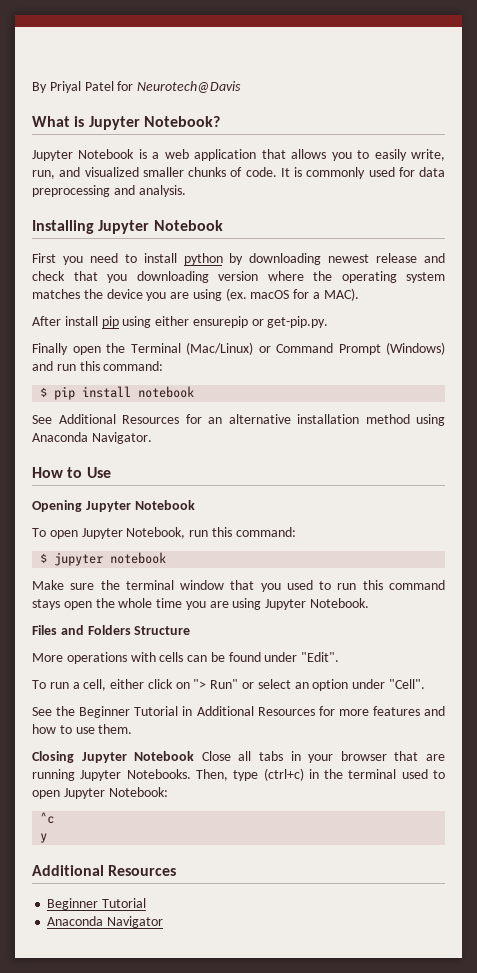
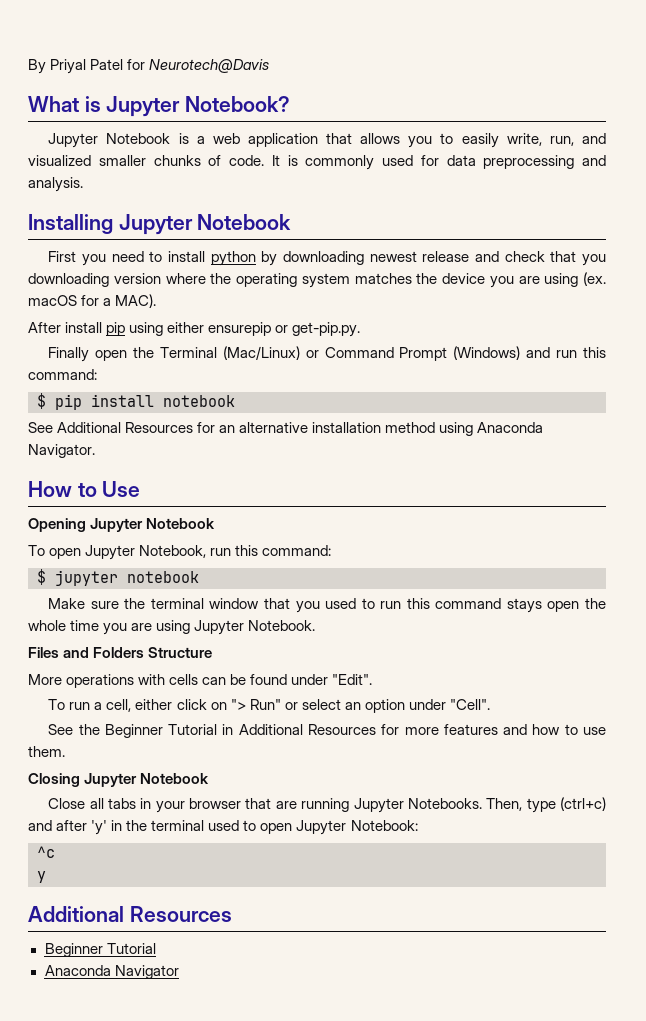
- Closing Jupyter Notebook Close all tabs in your browser that are running Jupyter Notebooks.
+ Closing Jupyter Notebook
+ Close all tabs in your browser that are running Jupyter Notebooks.
- Then, type (ctrl+c) in the terminal used to open Jupyter Notebook:
+ Then, type (ctrl+c) and after 'y' in the terminal used to open Jupyter Notebook:

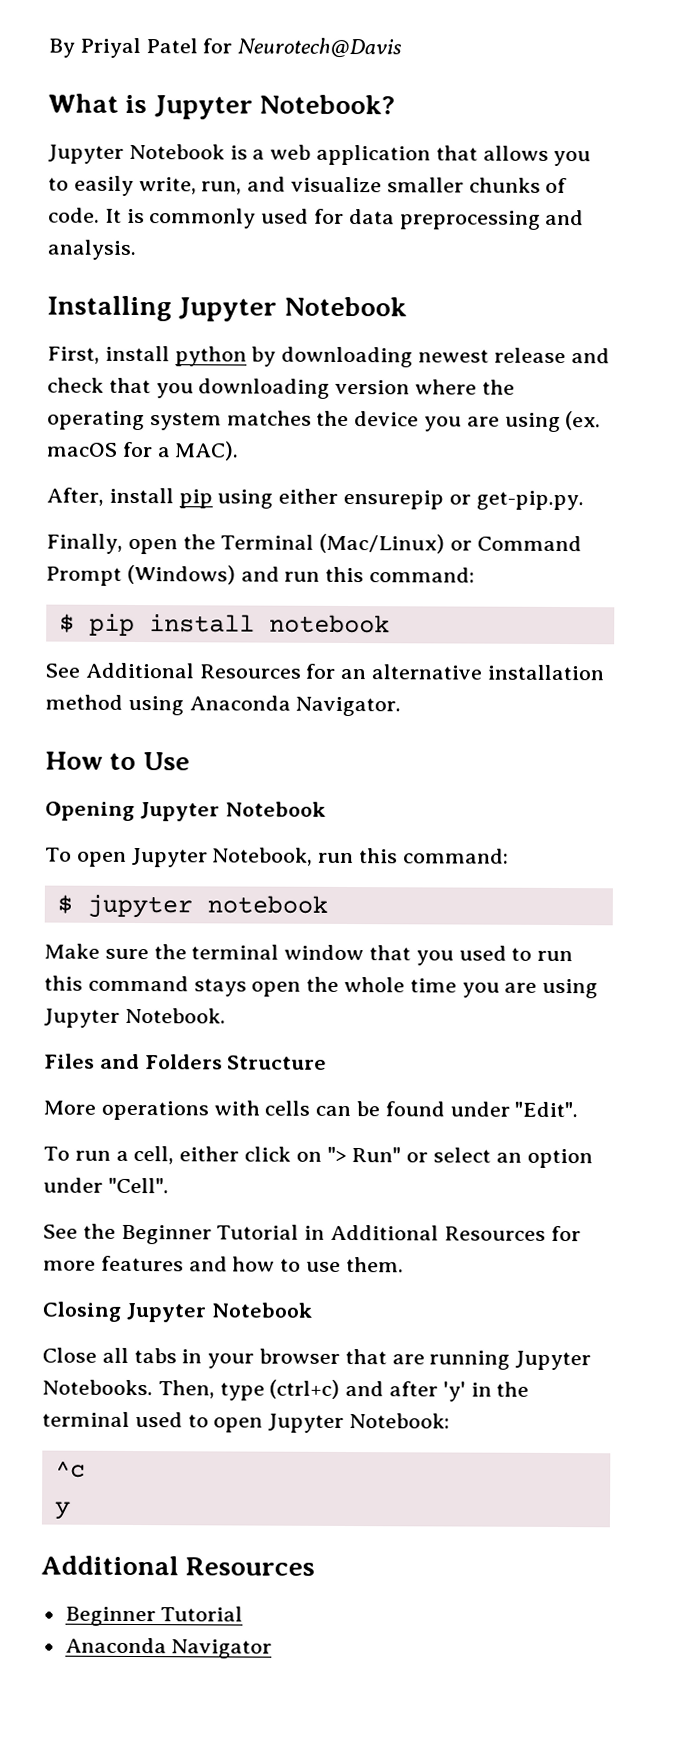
- Jupyter Notebook is a web application that allows you to easily write, run, and visualized smaller chunks of code.
+ Jupyter Notebook is a web application that allows you to easily write, run, and visualize smaller chunks of code.
- First you need to install python by downloading newest release and check that you downloading version where the operating system matches the device you are using (ex. macOS for a MAC).
+ First, install python by downloading newest release and check that you downloading version where the operating system matches the device you are using (ex. macOS for a MAC).
- After install pip using either ensurepip or get-pip.py.
+ After, install pip using either ensurepip or get-pip.py.
- Finally open the Terminal (Mac/Linux) or Command Prompt (Windows) and run this command:
+ Finally, open the Terminal (Mac/Linux) or Command Prompt (Windows) and run this command:

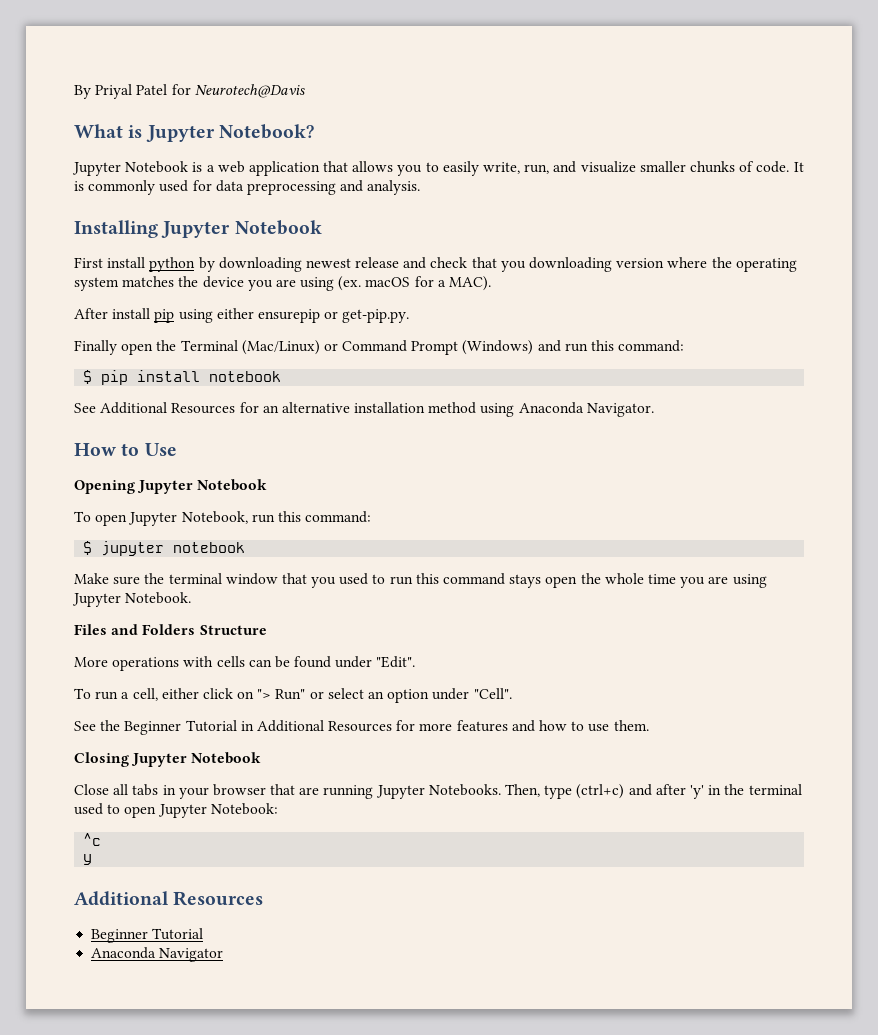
- First, install python by downloading newest release and check that you downloading version where the operating system matches the device you are using (ex. macOS for a MAC).
+ First install python by downloading newest release and check that you downloading version where the operating system matches the device you are using (ex. macOS for a MAC).
- After, install pip using either ensurepip or get-pip.py.
+ After install pip using either ensurepip or get-pip.py.
- Finally, open the Terminal (Mac/Linux) or Command Prompt (Windows) and run this command:
+ Finally open the Terminal (Mac/Linux) or Command Prompt (Windows) and run this command:

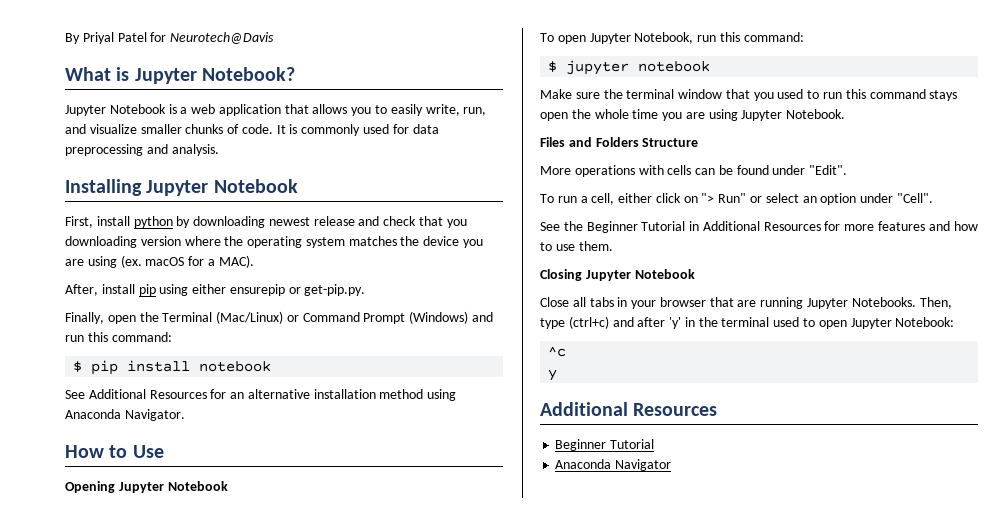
- First install python by downloading newest release and check that you downloading version where the operating system matches the device you are using (ex. macOS for a MAC).
+ First, install python by downloading newest release and check that you downloading version where the operating system matches the device you are using (ex. macOS for a MAC).
- After install pip using either ensurepip or get-pip.py.
+ After, install pip using either ensurepip or get-pip.py.
- Finally open the Terminal (Mac/Linux) or Command Prompt (Windows) and run this command:
+ Finally, open the Terminal (Mac/Linux) or Command Prompt (Windows) and run this command:

